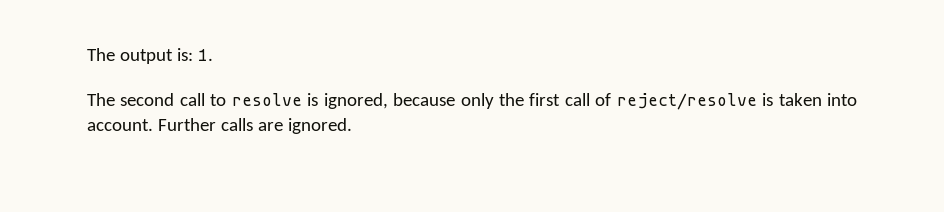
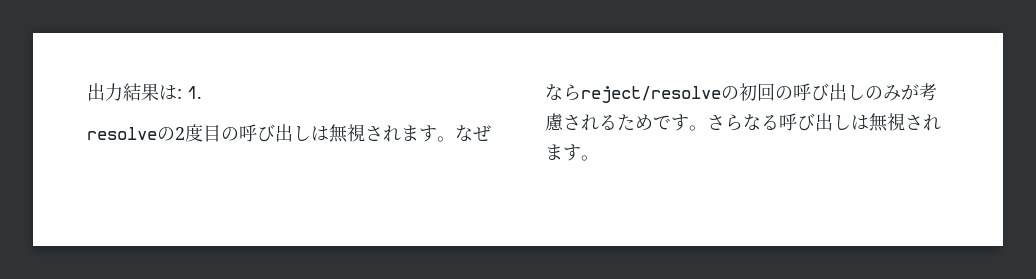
- The output is: 1.
- The second call to resolve is ignored, because only the first call of reject/resolve is taken into account. Further calls are ignored.
+ 出力結果は: 1.
+ resolveの2度目の呼び出しは無視されます。なぜならreject/resolveの初回の呼び出しのみが考慮されるためです。さらなる呼び出しは無視されます。

